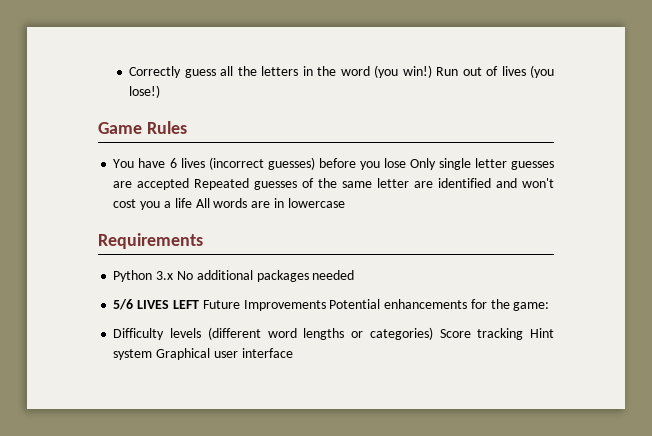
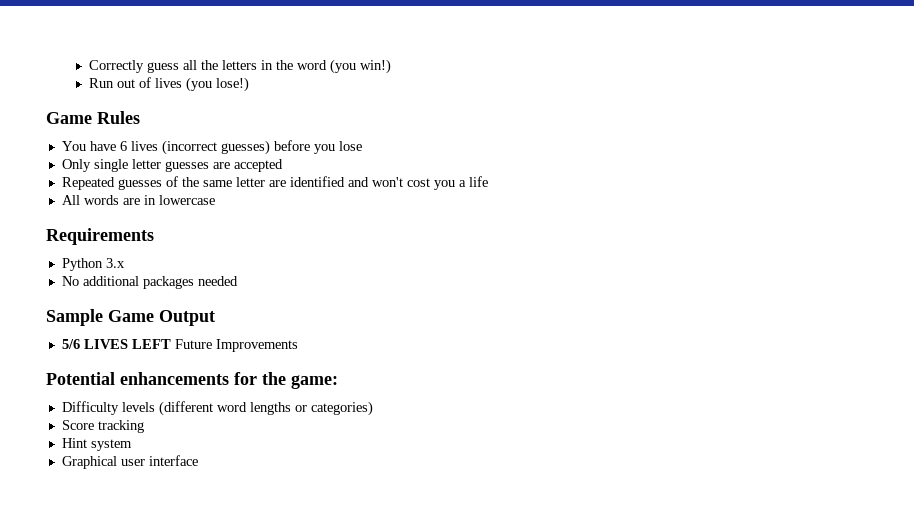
- Correctly guess all the letters in the word (you win!) Run out of lives (you lose!)
+ Correctly guess all the letters in the word (you win!)
+ Run out of lives (you lose!)
- You have 6 lives (incorrect guesses) before you lose Only single letter guesses are accepted Repeated guesses of the same letter are identified and won't cost you a life All words are in lowercase
+ You have 6 lives (incorrect guesses) before you lose
+ Only single letter guesses are accepted
+ Repeated guesses of the same letter are identified and won't cost you a life
+ All words are in lowercase
- Python 3.x No additional packages needed
+ Python 3.x
+ No additional packages needed
+ Sample Game Output
- 5/6 LIVES LEFT Future Improvements Potential enhancements for the game:
+ 5/6 LIVES LEFT Future Improvements
+ Potential enhancements for the game:
- Difficulty levels (different word lengths or categories) Score tracking Hint system Graphical user interface
+ Difficulty levels (different word lengths or categories)
+ Score tracking
+ Hint system
+ Graphical user interface

